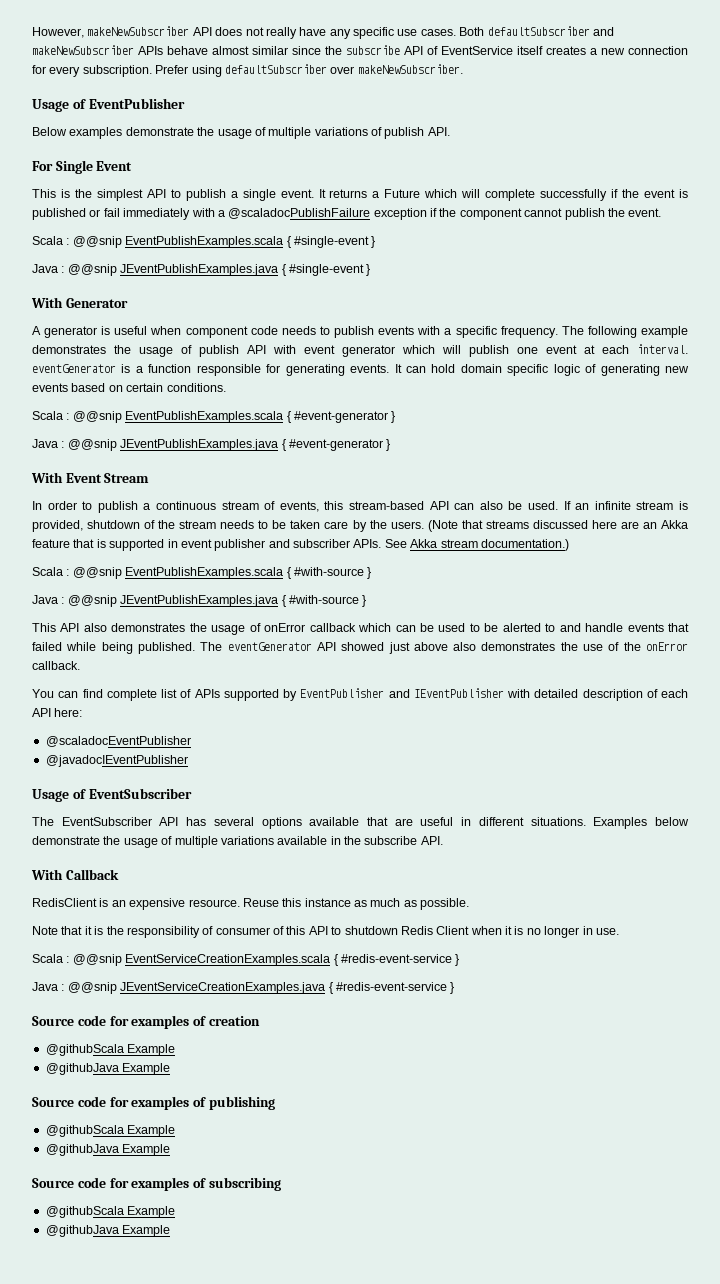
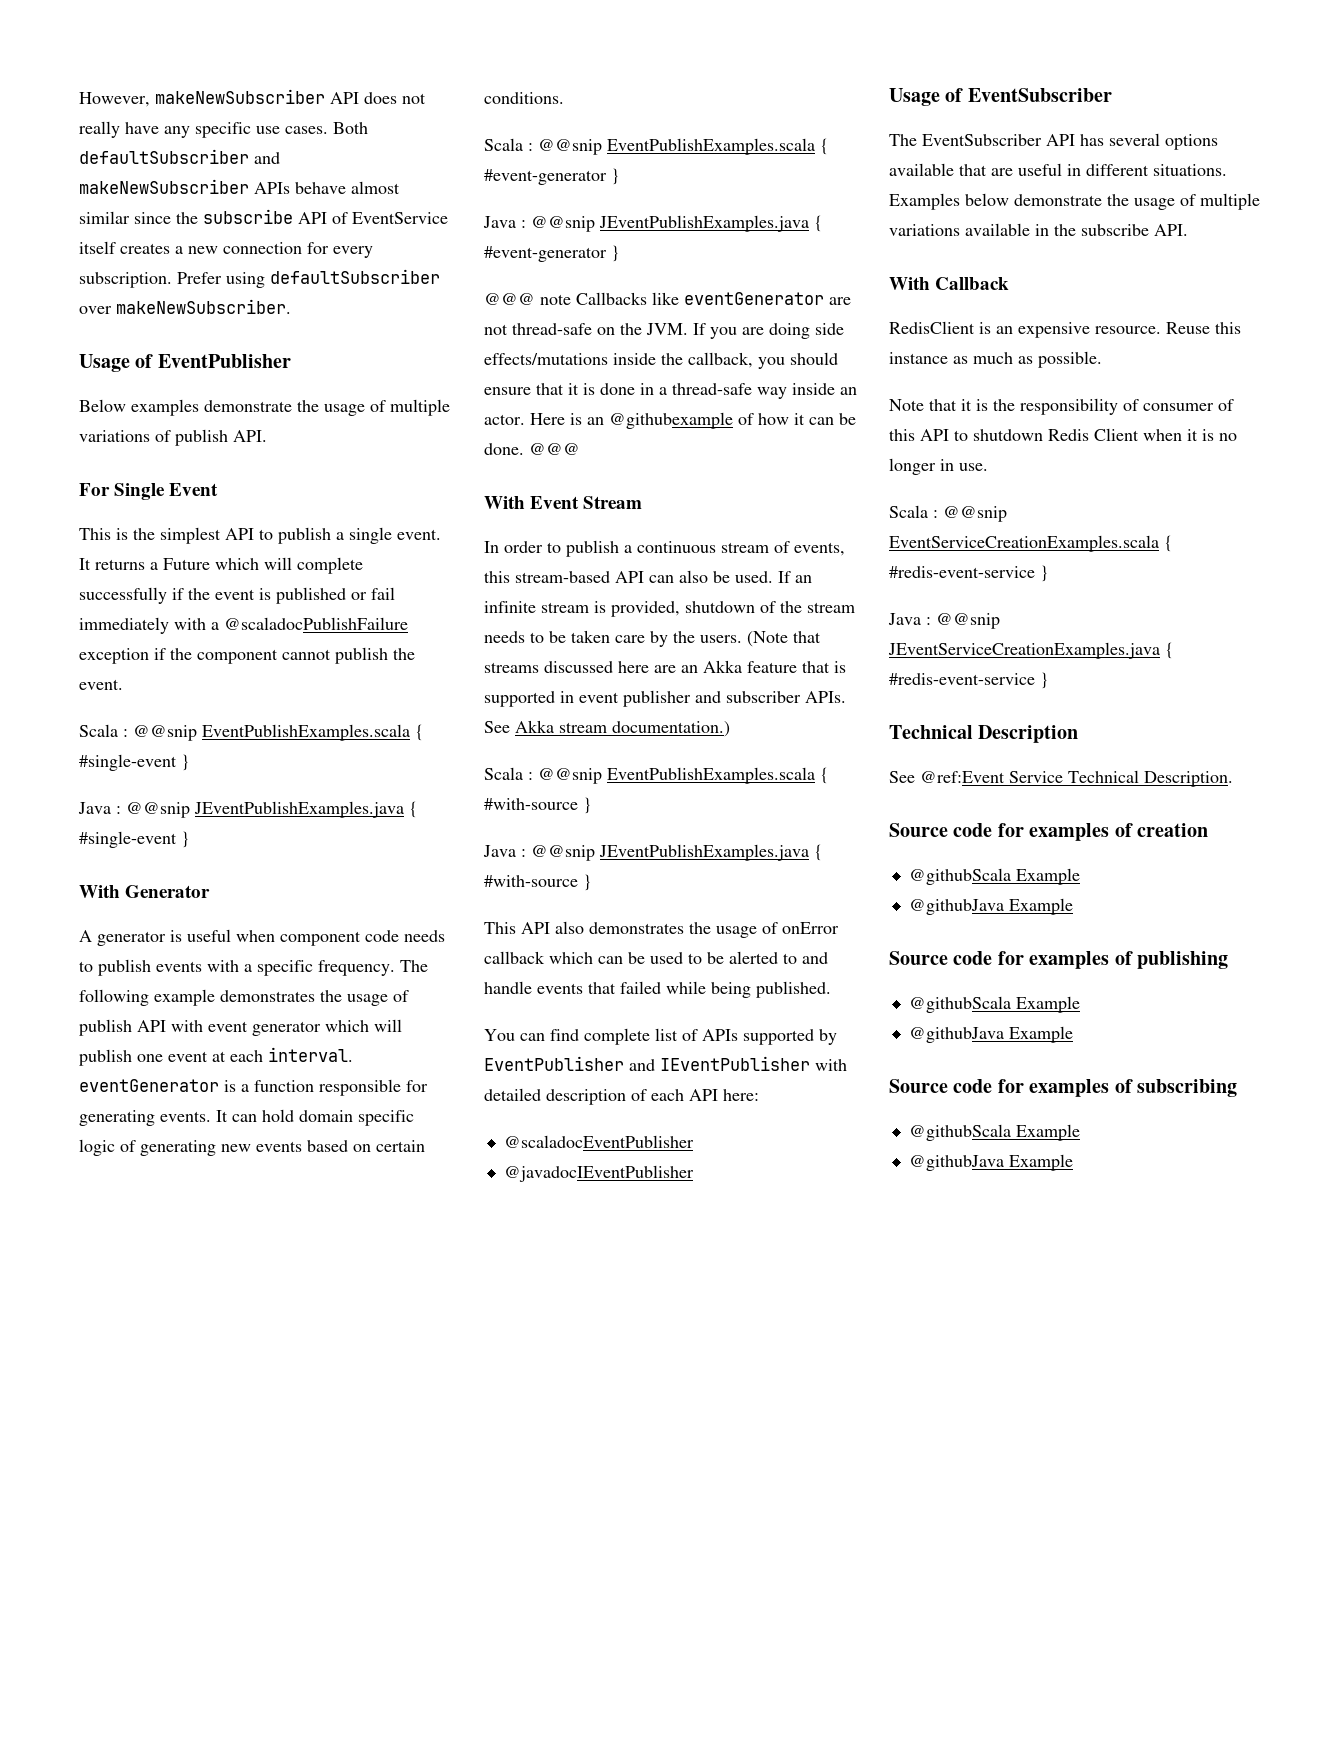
+ @@@ note Callbacks like eventGenerator are not thread-safe on the JVM. If you are doing side effects/mutations inside the callback, you should ensure that it is done in a thread-safe way inside an actor. Here is an @githubexample of how it can be done. @@@
- The eventGenerator API showed just above also demonstrates the use of the onError callback.
+ Technical Description
+ See @ref:Event Service Technical Description.

